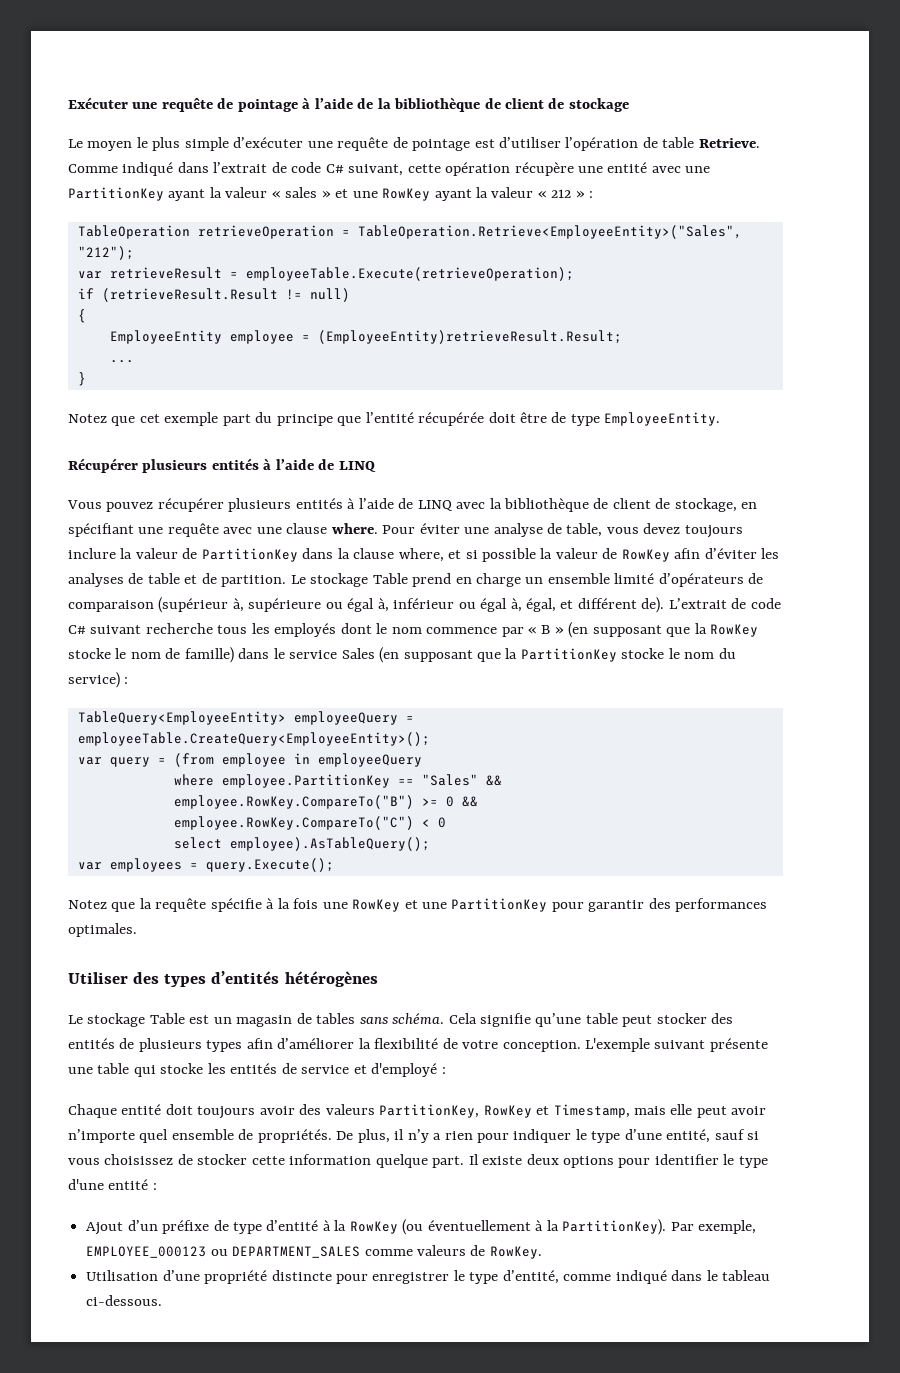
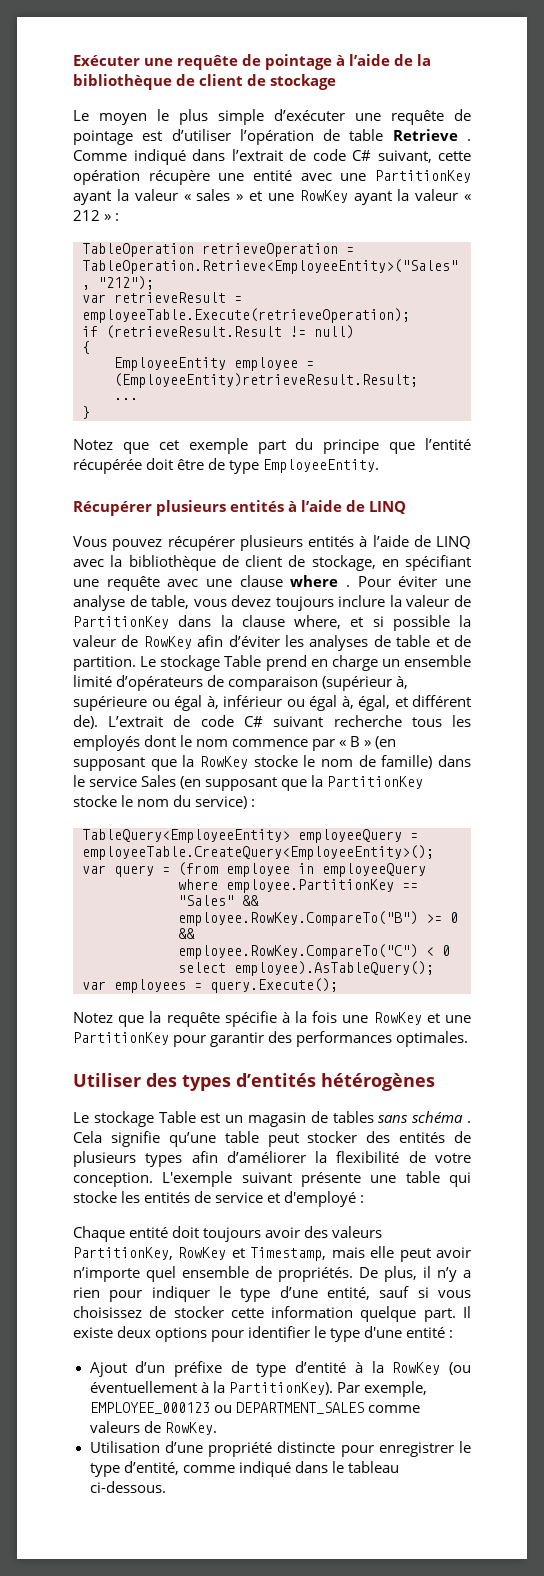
- Le moyen le plus simple d’exécuter une requête de pointage est d’utiliser l’opération de table Retrieve.
+ Le moyen le plus simple d’exécuter une requête de pointage est d’utiliser l’opération de table Retrieve .
- Vous pouvez récupérer plusieurs entités à l’aide de LINQ avec la bibliothèque de client de stockage, en spécifiant une requête avec une clause where.
+ Vous pouvez récupérer plusieurs entités à l’aide de LINQ avec la bibliothèque de client de stockage, en spécifiant une requête avec une clause where .
- Le stockage Table est un magasin de tables sans schéma.
+ Le stockage Table est un magasin de tables sans schéma .

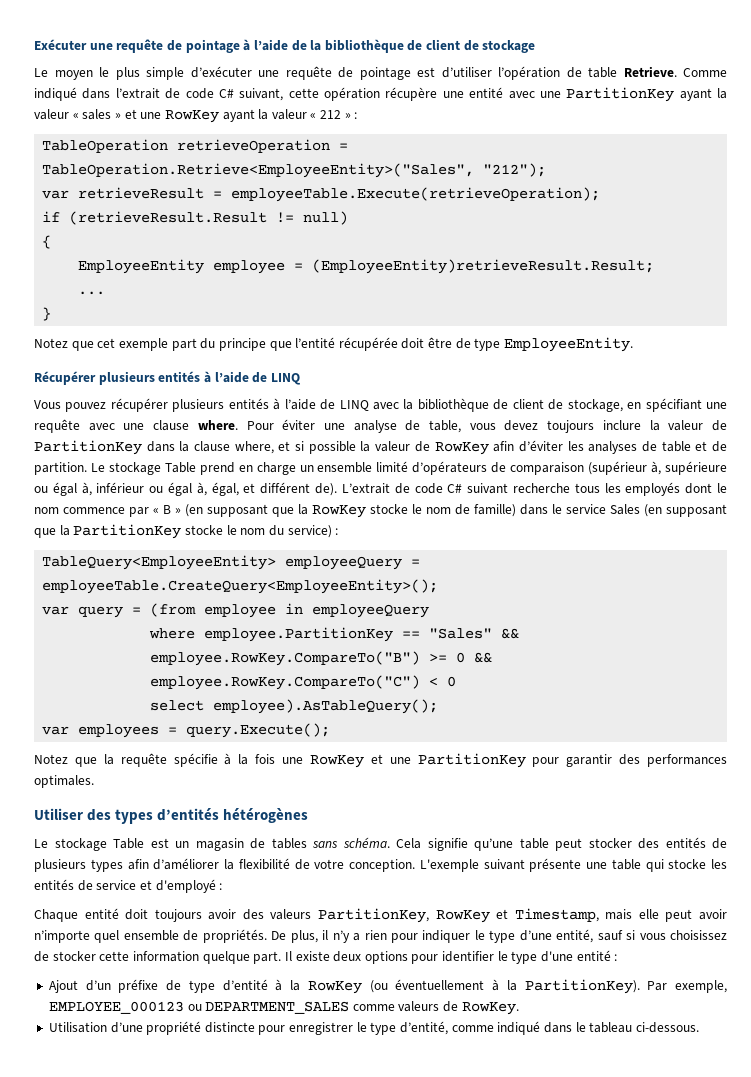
- Le moyen le plus simple d’exécuter une requête de pointage est d’utiliser l’opération de table Retrieve .
+ Le moyen le plus simple d’exécuter une requête de pointage est d’utiliser l’opération de table Retrieve.
- Vous pouvez récupérer plusieurs entités à l’aide de LINQ avec la bibliothèque de client de stockage, en spécifiant une requête avec une clause where .
+ Vous pouvez récupérer plusieurs entités à l’aide de LINQ avec la bibliothèque de client de stockage, en spécifiant une requête avec une clause where.
- Le stockage Table est un magasin de tables sans schéma .
+ Le stockage Table est un magasin de tables sans schéma.

